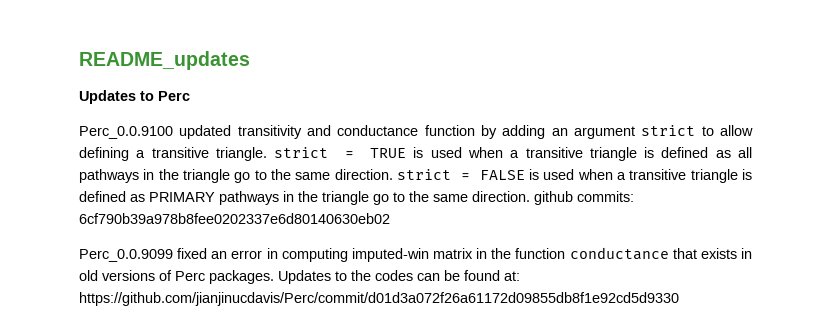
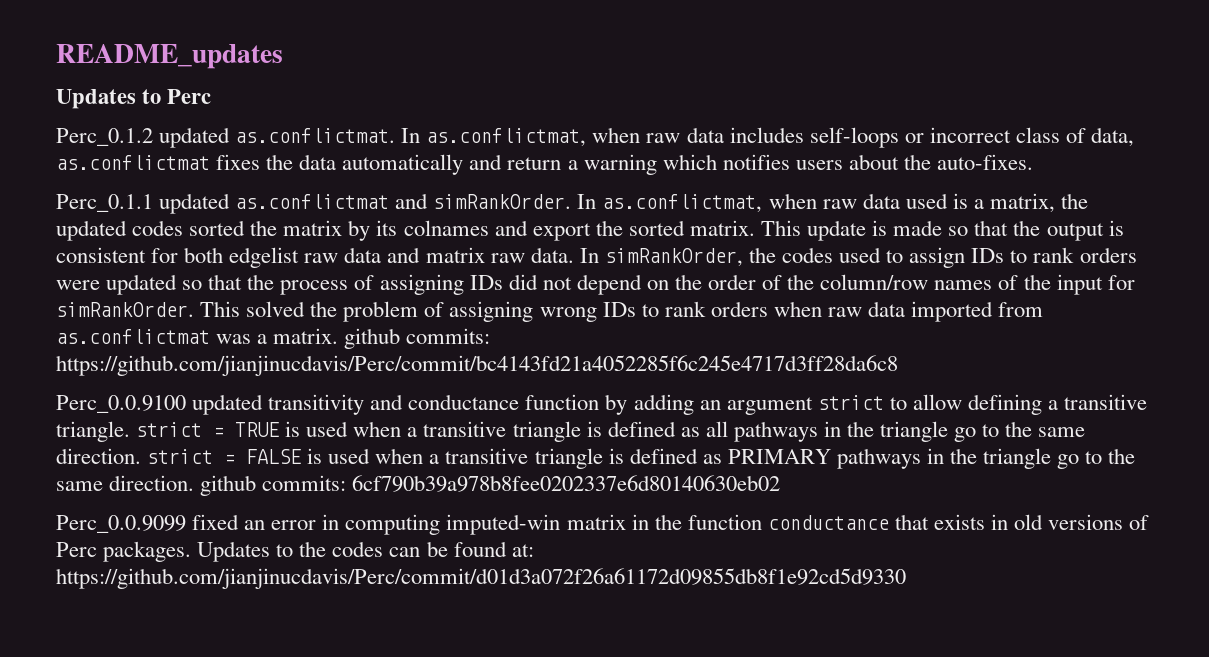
+ Perc_0.1.2 updated as.conflictmat. In as.conflictmat, when raw data includes self-loops or incorrect class of data, as.conflictmat fixes the data automatically and return a warning which notifies users about the auto-fixes.
+ Perc_0.1.1 updated as.conflictmat and simRankOrder. In as.conflictmat, when raw data used is a matrix, the updated codes sorted the matrix by its colnames and export the sorted matrix. This update is made so that the output is consistent for both edgelist raw data and matrix raw data. In simRankOrder, the codes used to assign IDs to rank orders were updated so that the process of assigning IDs did not depend on the order of the column/row names of the input for simRankOrder. This solved the problem of assigning wrong IDs to rank orders when raw data imported from as.conflictmat was a matrix. github commits: https://github.com/jianjinucdavis/Perc/commit/bc4143fd21a4052285f6c245e4717d3ff28da6c8

